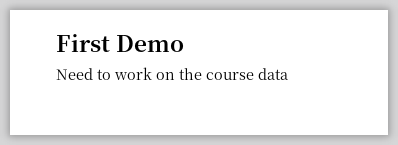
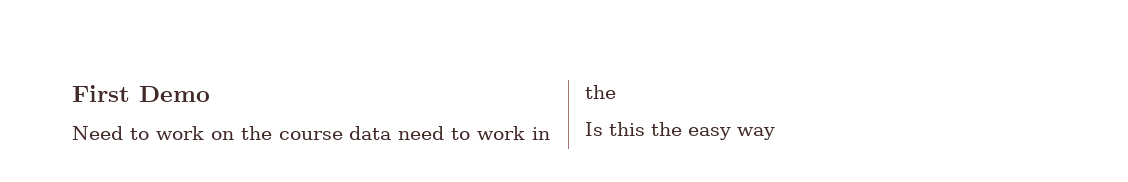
- Need to work on the course data
+ Need to work on the course data need to work in the
+ Is this the easy way

